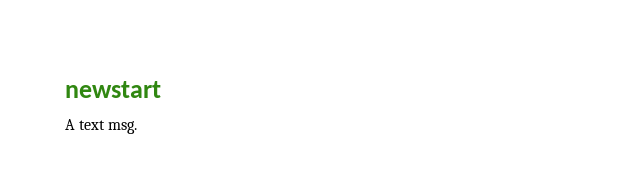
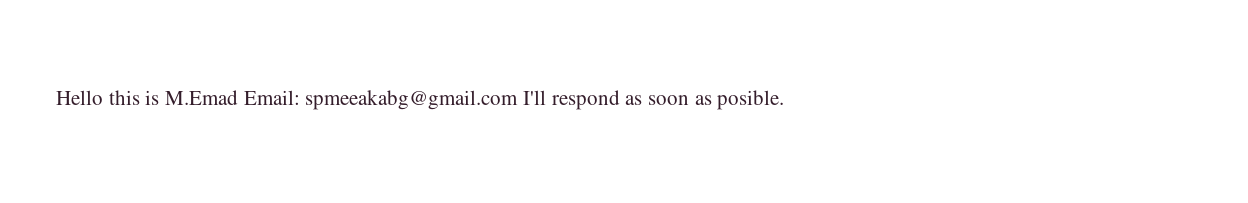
- newstart
- A text msg.
+ Hello this is M.Emad Email: spmeeakabg@gmail.com I'll respond as soon as posible.

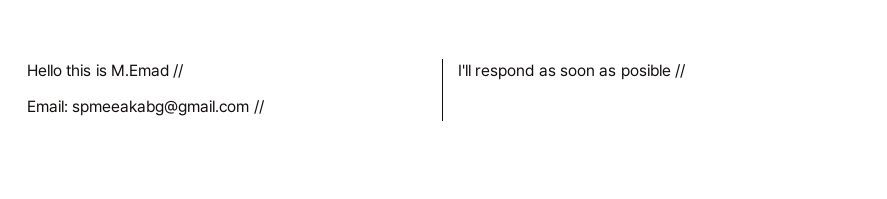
- Hello this is M.Emad Email: spmeeakabg@gmail.com I'll respond as soon as posible.
+ Hello this is M.Emad //
+ Email: spmeeakabg@gmail.com //
+ I'll respond as soon as posible //

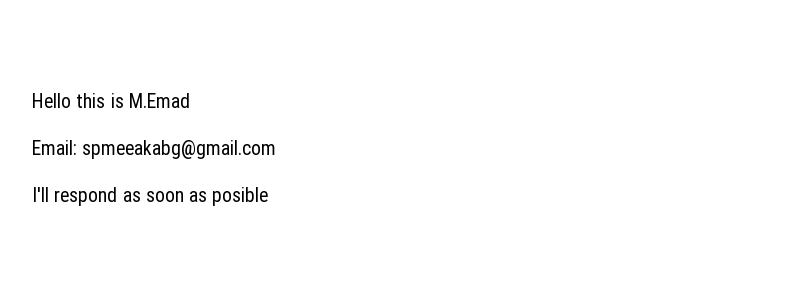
- Hello this is M.Emad //
+ Hello this is M.Emad
- Email: spmeeakabg@gmail.com //
+ Email: spmeeakabg@gmail.com
- I'll respond as soon as posible //
+ I'll respond as soon as posible

